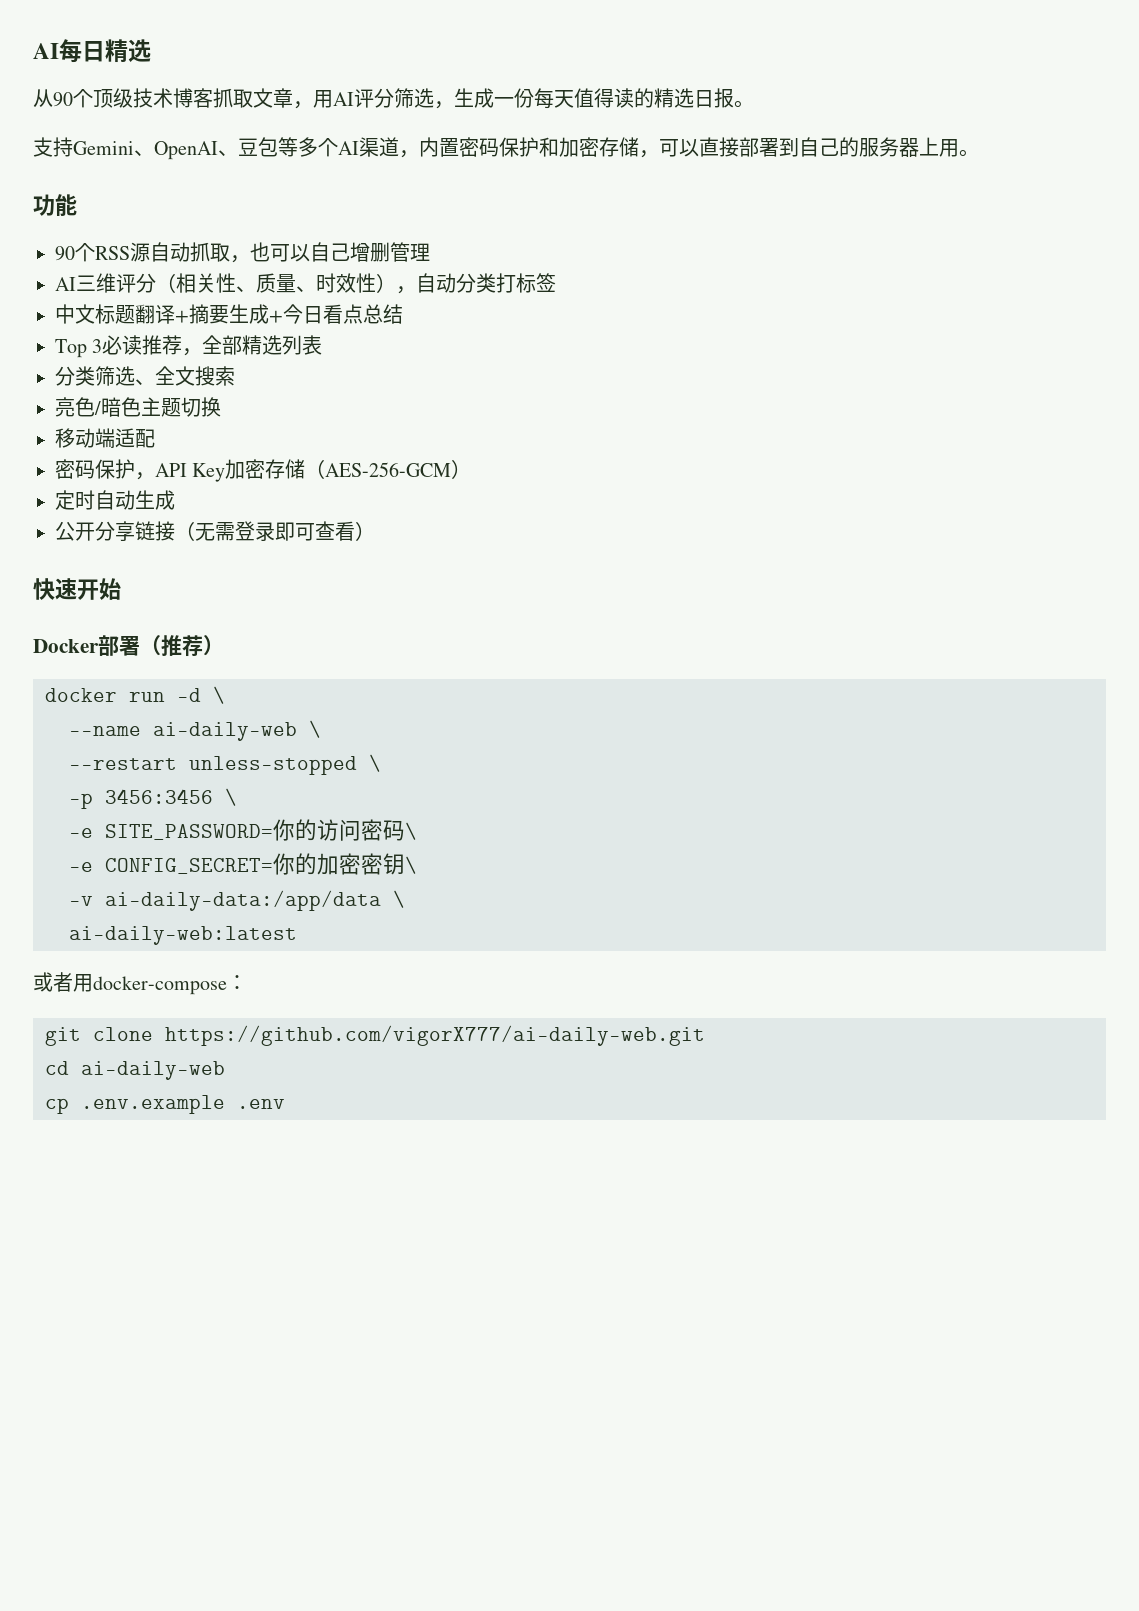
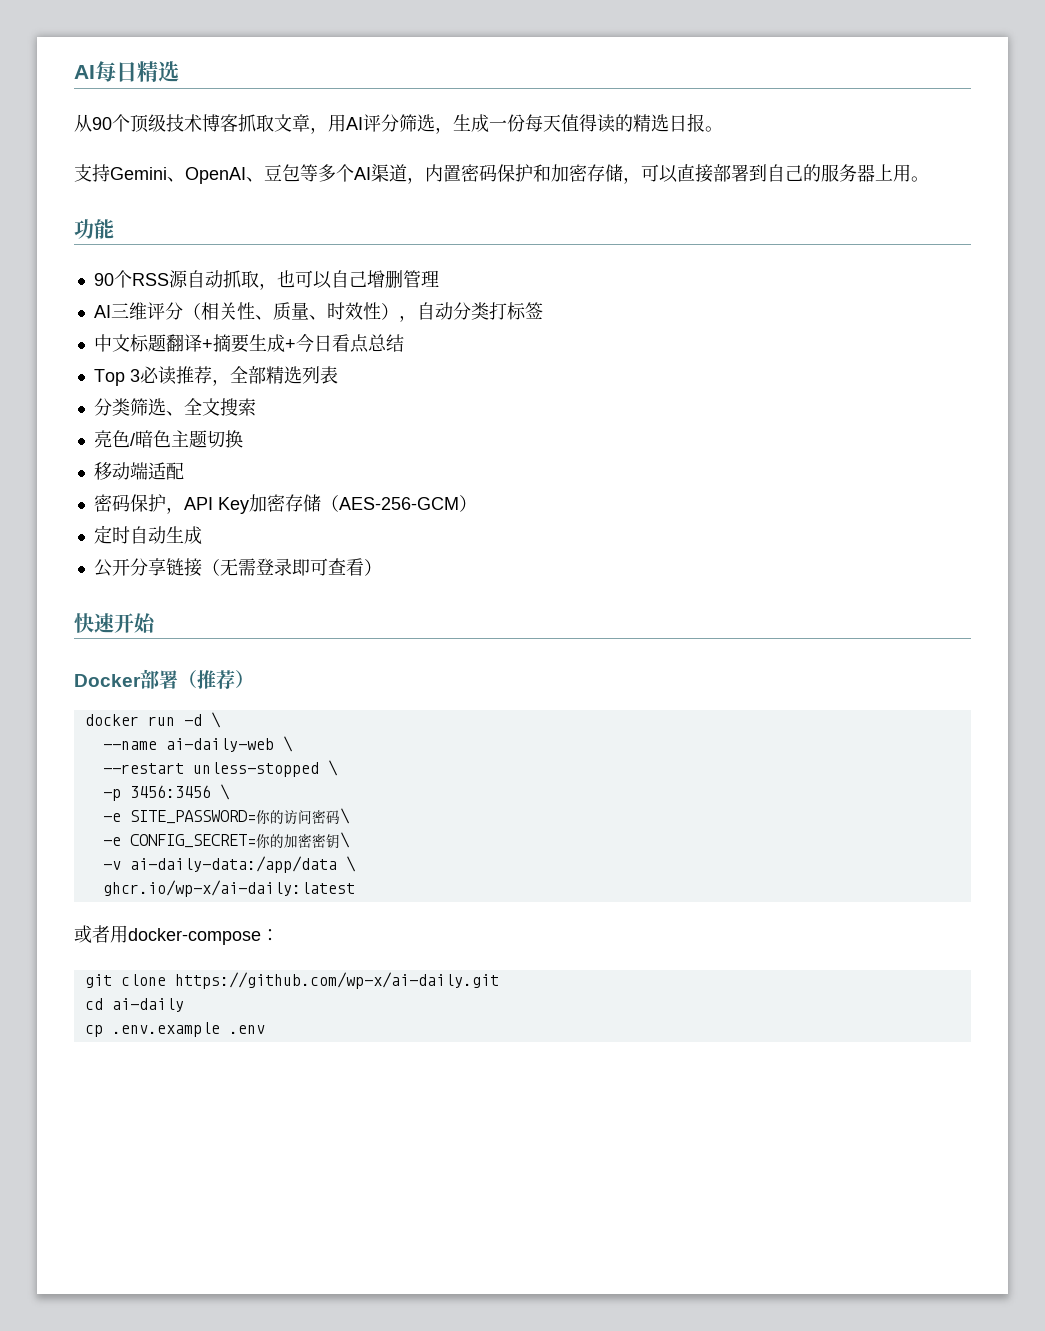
- ai-daily-web:latest
+ ghcr.io/wp-x/ai-daily:latest
- git clone https://github.com/vigorX777/ai-daily-web.git
+ git clone https://github.com/wp-x/ai-daily.git
- cd ai-daily-web
+ cd ai-daily

